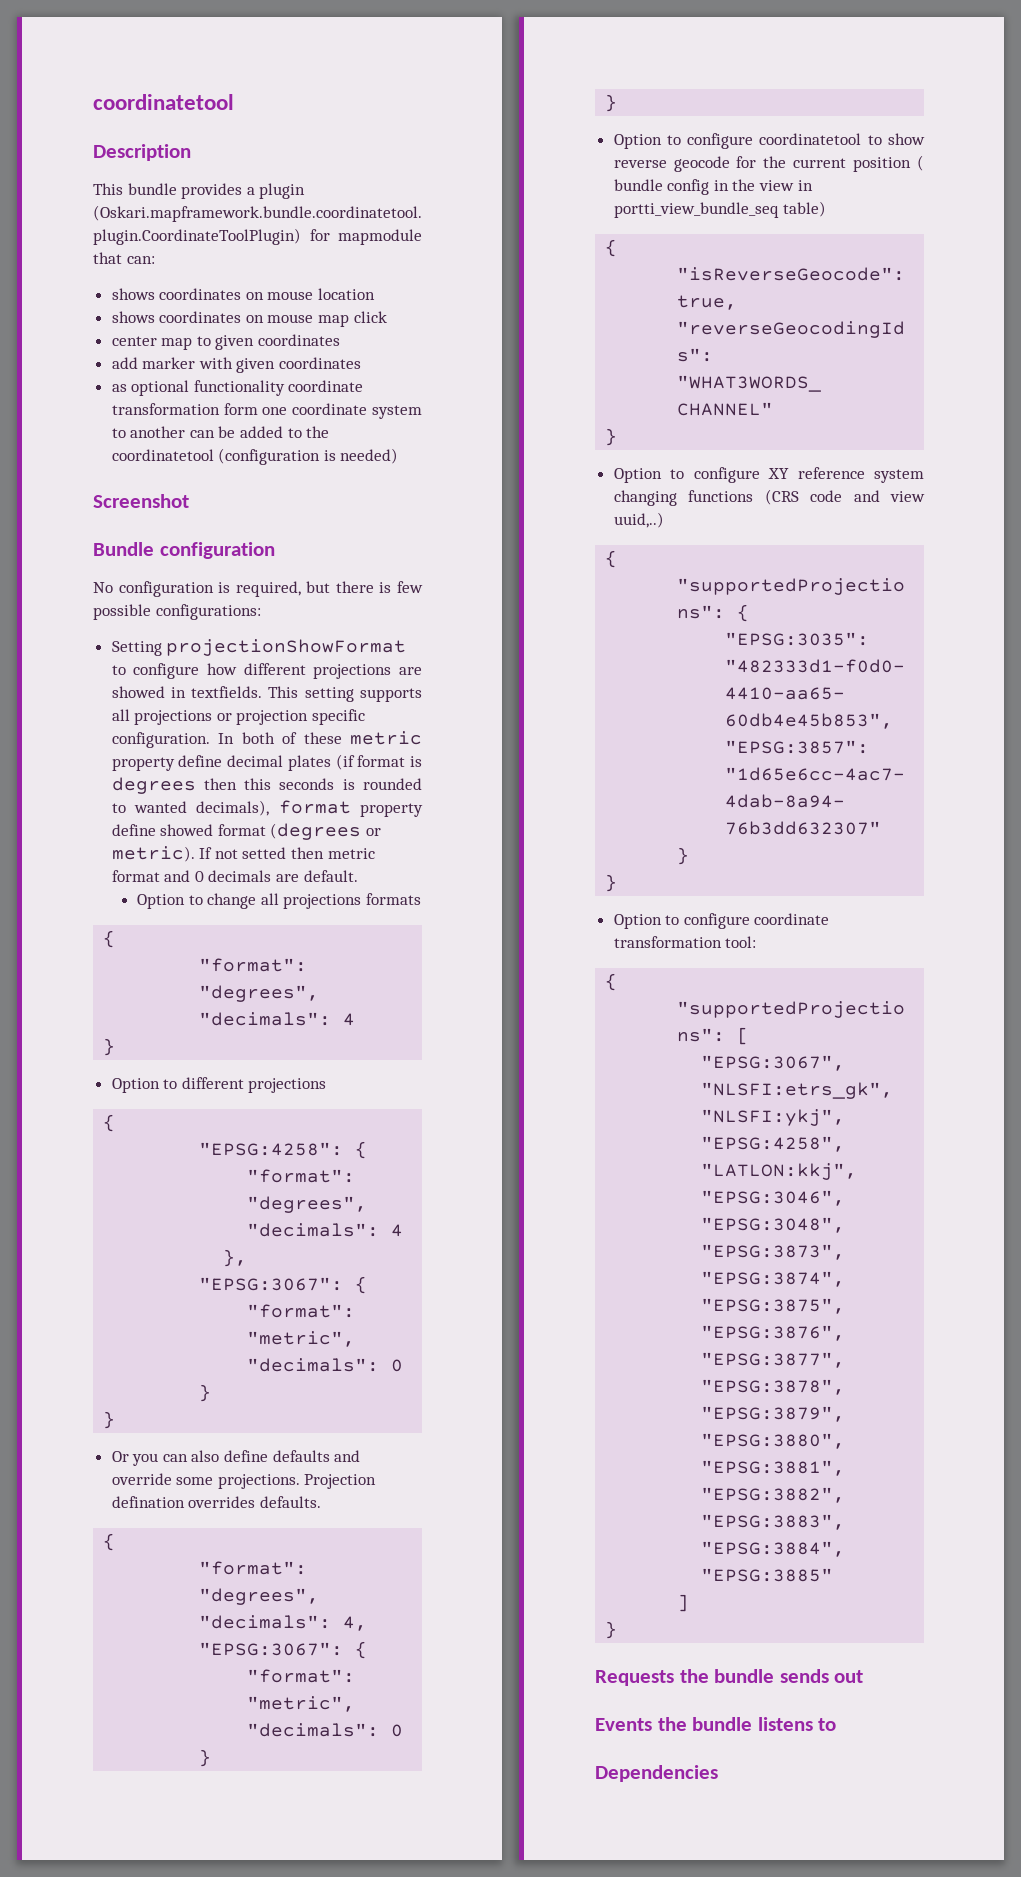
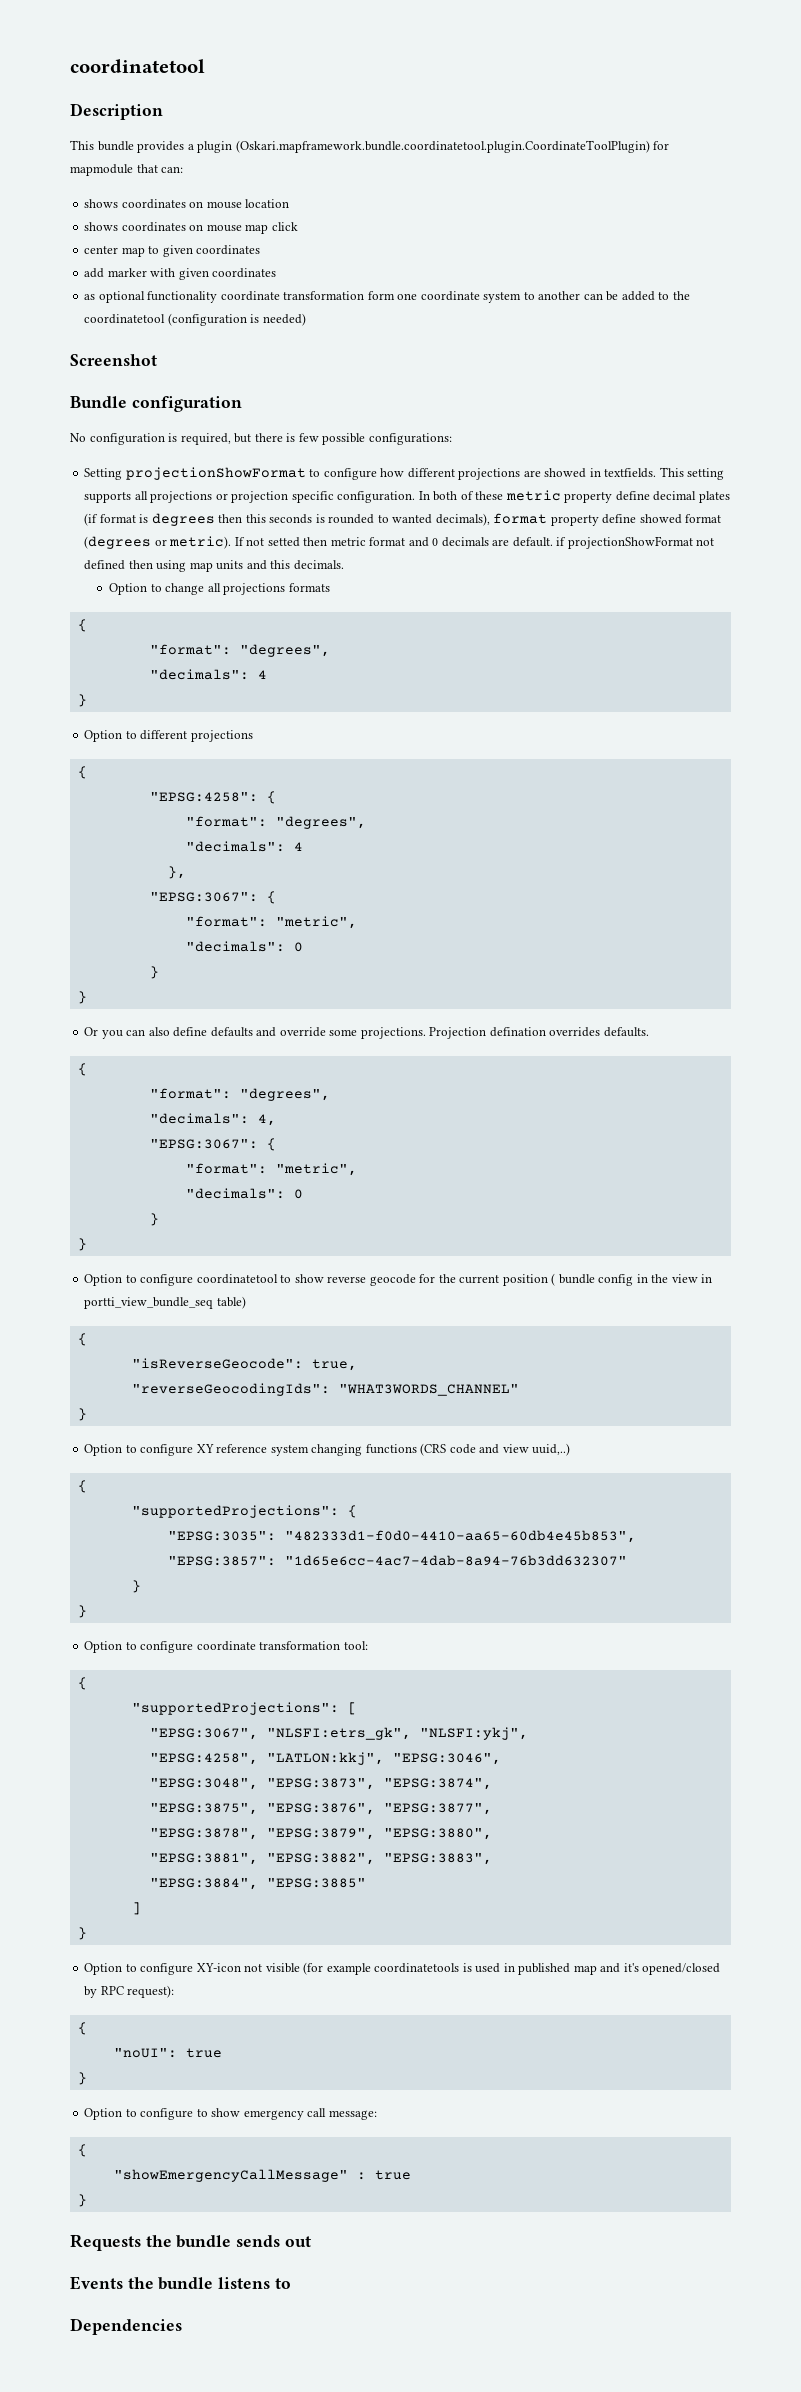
- If not setted then metric format and 0 decimals are default.
+ If not setted then metric format and 0 decimals are default. if projectionShowFormat not defined then using map units and this decimals.
+ Option to configure XY-icon not visible (for example coordinatetools is used in published map and it's opened/closed by RPC request):
+ {
+ "noUI": true
+ }
+ Option to configure to show emergency call message:
+ {
+ "showEmergencyCallMessage" : true
+ }

